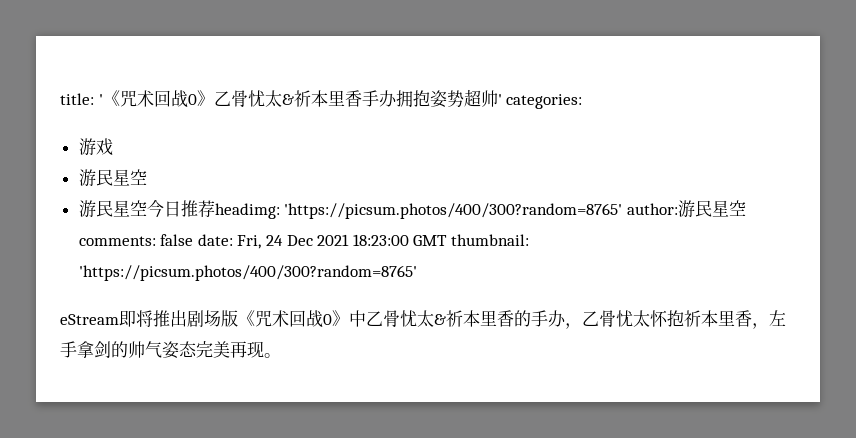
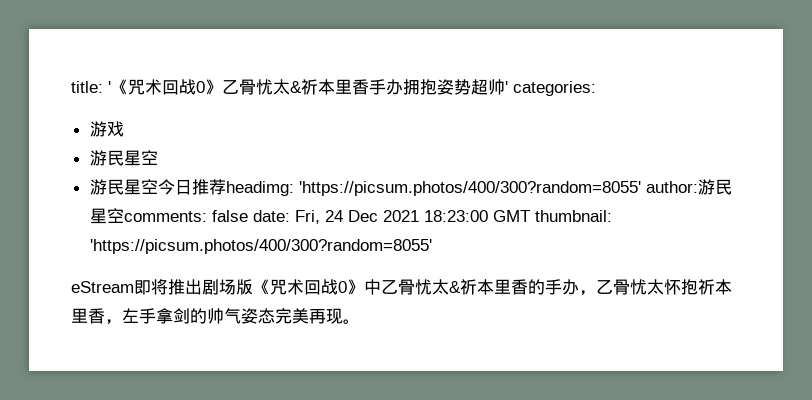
- 游民星空今日推荐headimg: 'https://picsum.photos/400/300?random=8765' author:游民星空comments: false date: Fri, 24 Dec 2021 18:23:00 GMT thumbnail: 'https://picsum.photos/400/300?random=8765'
+ 游民星空今日推荐headimg: 'https://picsum.photos/400/300?random=8055' author:游民星空comments: false date: Fri, 24 Dec 2021 18:23:00 GMT thumbnail: 'https://picsum.photos/400/300?random=8055'

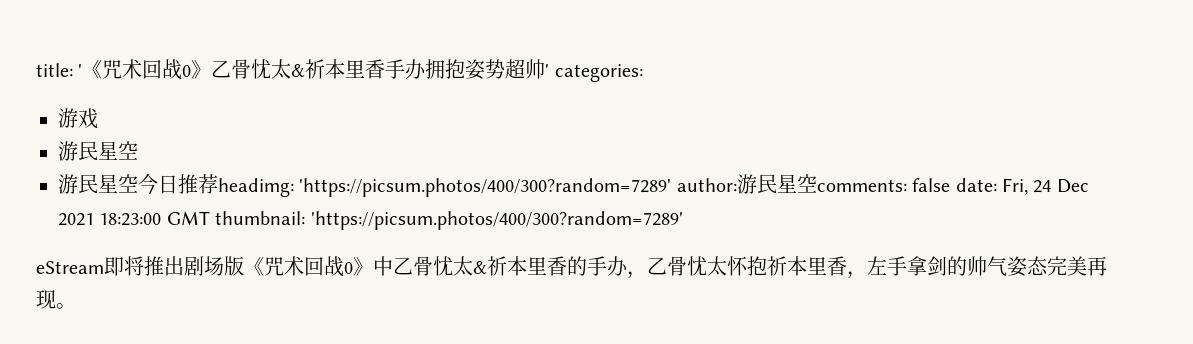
- 游民星空今日推荐headimg: 'https://picsum.photos/400/300?random=8055' author:游民星空comments: false date: Fri, 24 Dec 2021 18:23:00 GMT thumbnail: 'https://picsum.photos/400/300?random=8055'
+ 游民星空今日推荐headimg: 'https://picsum.photos/400/300?random=7289' author:游民星空comments: false date: Fri, 24 Dec 2021 18:23:00 GMT thumbnail: 'https://picsum.photos/400/300?random=7289'

